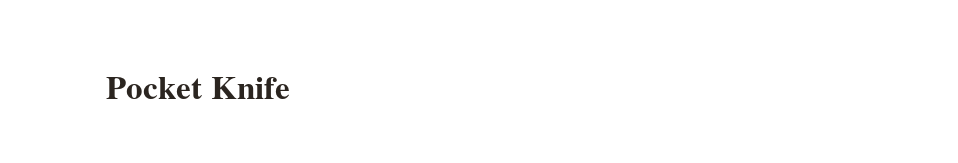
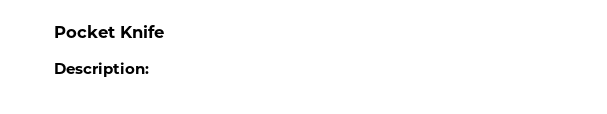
+ Description:

